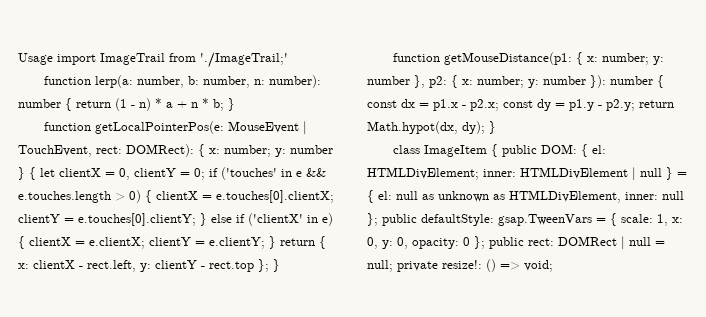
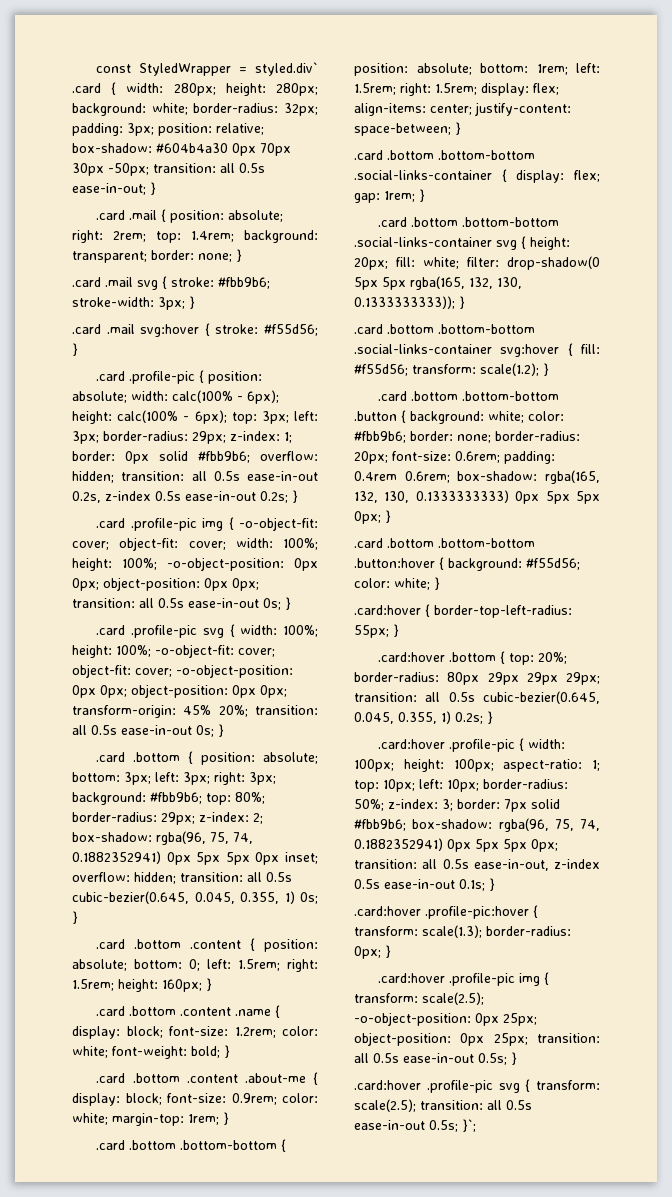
- Usage import ImageTrail from './ImageTrail;'
- function lerp(a: number, b: number, n: number): number { return (1 - n) * a + n * b; }
- function getLocalPointerPos(e: MouseEvent | TouchEvent, rect: DOMRect): { x: number; y: number } { let clientX = 0, clientY = 0; if ('touches' in e && e.touches.length > 0) { clientX = e.touches[0].clientX; clientY = e.touches[0].clientY; } else if ('clientX' in e) { clientX = e.clientX; clientY = e.clientY; } return { x: clientX - rect.left, y: clientY - rect.top }; }
- function getMouseDistance(p1: { x: number; y: number }, p2: { x: number; y: number }): number { const dx = p1.x - p2.x; const dy = p1.y - p2.y; return Math.hypot(dx, dy); }
- class ImageItem { public DOM: { el: HTMLDivElement; inner: HTMLDivElement | null } = { el: null as unknown as HTMLDivElement, inner: null }; public defaultStyle: gsap.TweenVars = { scale: 1, x: 0, y: 0, opacity: 0 }; public rect: DOMRect | null = null; private resize!: () => void;
+ const StyledWrapper = styled.div` .card { width: 280px; height: 280px; background: white; border-radius: 32px; padding: 3px; position: relative; box-shadow: #604b4a30 0px 70px 30px -50px; transition: all 0.5s ease-in-out; }
+ .card .mail { position: absolute; right: 2rem; top: 1.4rem; background: transparent; border: none; }
+ .card .mail svg { stroke: #fbb9b6; stroke-width: 3px; }
+ .card .mail svg:hover { stroke: #f55d56; }
+ .card .profile-pic { position: absolute; width: calc(100% - 6px); height: calc(100% - 6px); top: 3px; left: 3px; border-radius: 29px; z-index: 1; border: 0px solid #fbb9b6; overflow: hidden; transition: all 0.5s ease-in-out 0.2s, z-index 0.5s ease-in-out 0.2s; }
+ .card .profile-pic img { -o-object-fit: cover; object-fit: cover; width: 100%; height: 100%; -o-object-position: 0px 0px; object-position: 0px 0px; transition: all 0.5s ease-in-out 0s; }
+ .card .profile-pic svg { width: 100%; height: 100%; -o-object-fit: cover; object-fit: cover; -o-object-position: 0px 0px; object-position: 0px 0px; transform-origin: 45% 20%; transition: all 0.5s ease-in-out 0s; }
+ .card .bottom { position: absolute; bottom: 3px; left: 3px; right: 3px; background: #fbb9b6; top: 80%; border-radius: 29px; z-index: 2; box-shadow: rgba(96, 75, 74, 0.1882352941) 0px 5px 5px 0px inset; overflow: hidden; transition: all 0.5s cubic-bezier(0.645, 0.045, 0.355, 1) 0s; }
+ .card .bottom .content { position: absolute; bottom: 0; left: 1.5rem; right: 1.5rem; height: 160px; }
+ .card .bottom .content .name { display: block; font-size: 1.2rem; color: white; font-weight: bold; }
+ .card .bottom .content .about-me { display: block; font-size: 0.9rem; color: white; margin-top: 1rem; }
+ .card .bottom .bottom-bottom { position: absolute; bottom: 1rem; left: 1.5rem; right: 1.5rem; display: flex; align-items: center; justify-content: space-between; }
+ .card .bottom .bottom-bottom .social-links-container { display: flex; gap: 1rem; }
+ .card .bottom .bottom-bottom .social-links-container svg { height: 20px; fill: white; filter: drop-shadow(0 5px 5px rgba(165, 132, 130, 0.1333333333)); }
+ .card .bottom .bottom-bottom .social-links-container svg:hover { fill: #f55d56; transform: scale(1.2); }
+ .card .bottom .bottom-bottom .button { background: white; color: #fbb9b6; border: none; border-radius: 20px; font-size: 0.6rem; padding: 0.4rem 0.6rem; box-shadow: rgba(165, 132, 130, 0.1333333333) 0px 5px 5px 0px; }
+ .card .bottom .bottom-bottom .button:hover { background: #f55d56; color: white; }
+ .card:hover { border-top-left-radius: 55px; }
+ .card:hover .bottom { top: 20%; border-radius: 80px 29px 29px 29px; transition: all 0.5s cubic-bezier(0.645, 0.045, 0.355, 1) 0.2s; }
+ .card:hover .profile-pic { width: 100px; height: 100px; aspect-ratio: 1; top: 10px; left: 10px; border-radius: 50%; z-index: 3; border: 7px solid #fbb9b6; box-shadow: rgba(96, 75, 74, 0.1882352941) 0px 5px 5px 0px; transition: all 0.5s ease-in-out, z-index 0.5s ease-in-out 0.1s; }
+ .card:hover .profile-pic:hover { transform: scale(1.3); border-radius: 0px; }
+ .card:hover .profile-pic img { transform: scale(2.5); -o-object-position: 0px 25px; object-position: 0px 25px; transition: all 0.5s ease-in-out 0.5s; }
+ .card:hover .profile-pic svg { transform: scale(2.5); transition: all 0.5s ease-in-out 0.5s; }`;

